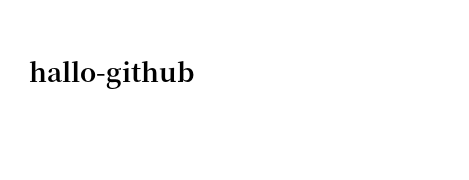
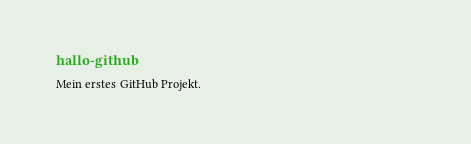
+ Mein erstes GitHub Projekt.

